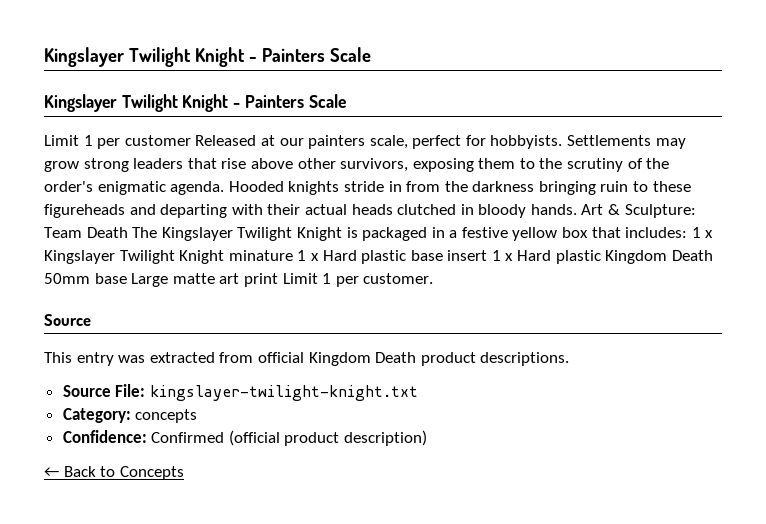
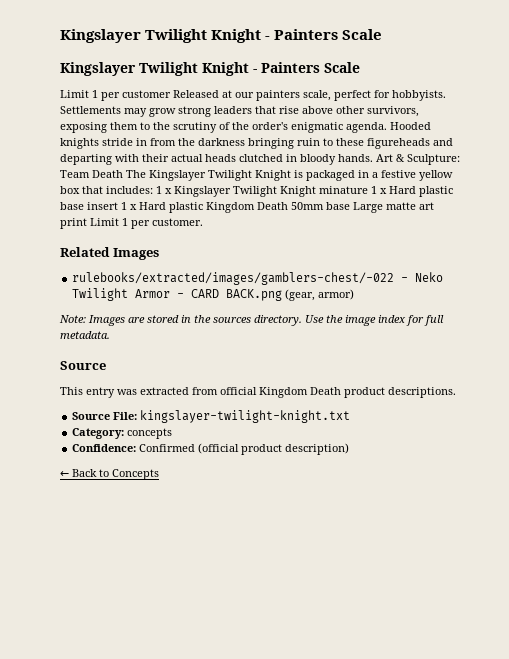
+ Related Images
+ rulebooks/extracted/images/gamblers-chest/-022 - Neko Twilight Armor - CARD BACK.png (gear, armor)
+ Note: Images are stored in the sources directory. Use the image index for full metadata.

